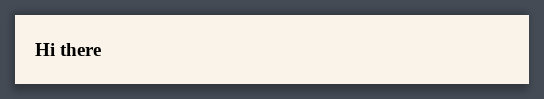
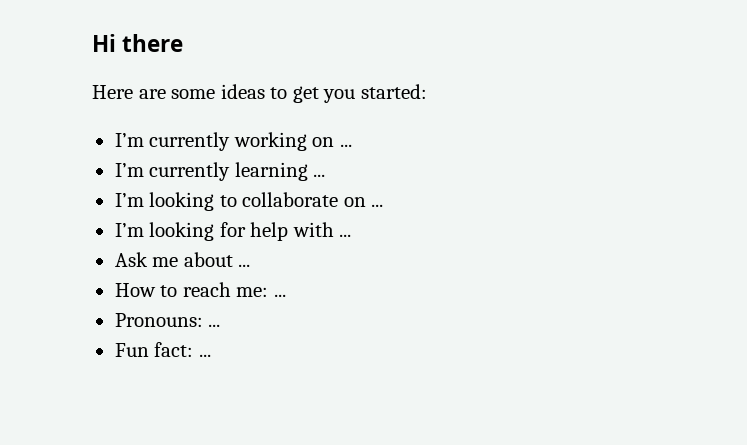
+ Here are some ideas to get you started:
+ I’m currently working on ...
+ I’m currently learning ...
+ I’m looking to collaborate on ...
+ I’m looking for help with ...
+ Ask me about ...
+ How to reach me: ...
+ Pronouns: ...
+ Fun fact: ...

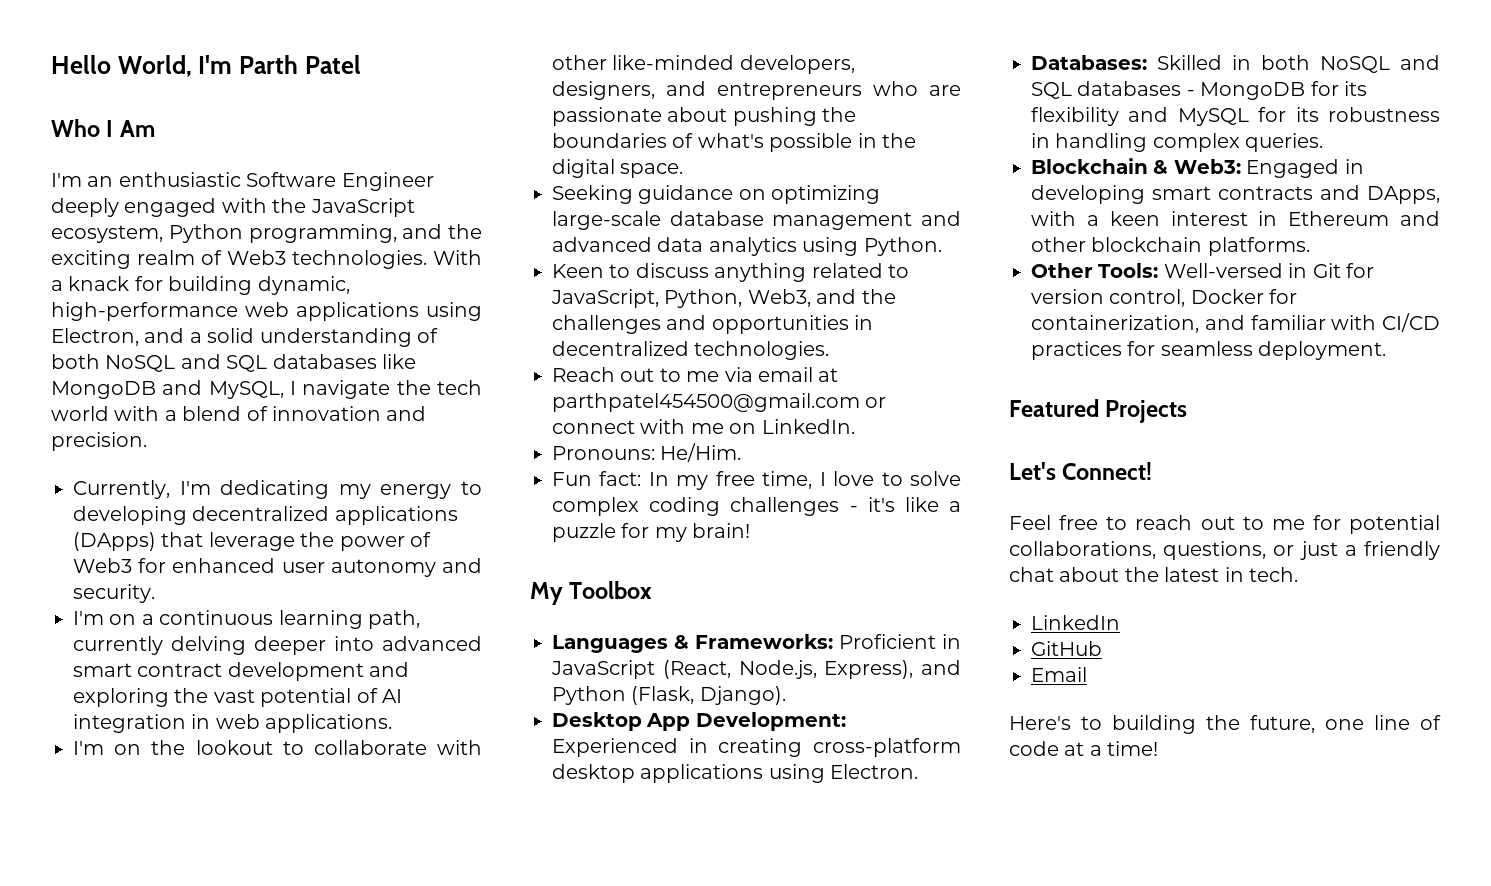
- Hi there
- Here are some ideas to get you started:
- I’m currently working on ...
- I’m currently learning ...
- I’m looking to collaborate on ...
- I’m looking for help with ...
- Ask me about ...
- How to reach me: ...
+ Hello World, I'm Parth Patel
+ Who I Am
+ I'm an enthusiastic Software Engineer deeply engaged with the JavaScript ecosystem, Python programming, and the exciting realm of Web3 technologies. With a knack for building dynamic, high-performance web applications using Electron, and a solid understanding of both NoSQL and SQL databases like MongoDB and MySQL, I navigate the tech world with a blend of innovation and precision.
+ Currently, I'm dedicating my energy to developing decentralized applications (DApps) that leverage the power of Web3 for enhanced user autonomy and security.
+ I'm on a continuous learning path, currently delving deeper into advanced smart contract development and exploring the vast potential of AI integration in web applications.
+ I'm on the lookout to collaborate with other like-minded developers, designers, and entrepreneurs who are passionate about pushing the boundaries of what's possible in the digital space.
+ Seeking guidance on optimizing large-scale database management and advanced data analytics using Python.
+ Keen to discuss anything related to JavaScript, Python, Web3, and the challenges and opportunities in decentralized technologies.
+ Reach out to me via email at parthpatel454500@gmail.com or connect with me on LinkedIn.
- Pronouns: ...
+ Pronouns: He/Him.
- Fun fact: ...
+ Fun fact: In my free time, I love to solve complex coding challenges - it's like a puzzle for my brain!
+ My Toolbox
+ Languages & Frameworks: Proficient in JavaScript (React, Node.js, Express), and Python (Flask, Django).
+ Desktop App Development: Experienced in creating cross-platform desktop applications using Electron.
+ Databases: Skilled in both NoSQL and SQL databases - MongoDB for its flexibility and MySQL for its robustness in handling complex queries.
+ Blockchain & Web3: Engaged in developing smart contracts and DApps, with a keen interest in Ethereum and other blockchain platforms.
+ Other Tools: Well-versed in Git for version control, Docker for containerization, and familiar with CI/CD practices for seamless deployment.
+ Featured Projects
+ Let's Connect!
+ Feel free to reach out to me for potential collaborations, questions, or just a friendly chat about the latest in tech.
+ LinkedIn
+ GitHub
+ Email
+ Here's to building the future, one line of code at a time!

